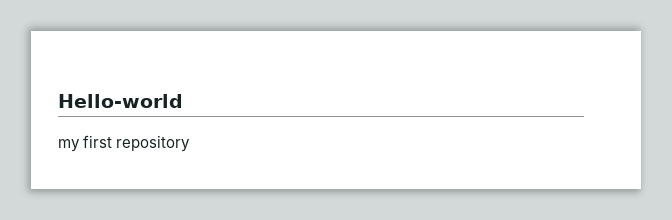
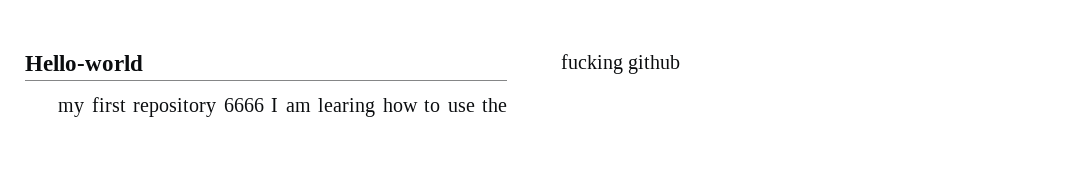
- my first repository
+ my first repository 6666 I am learing how to use the fucking github

